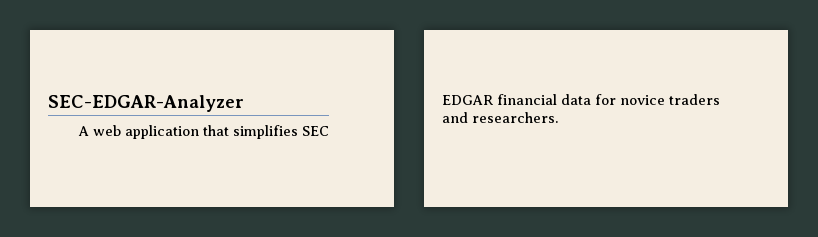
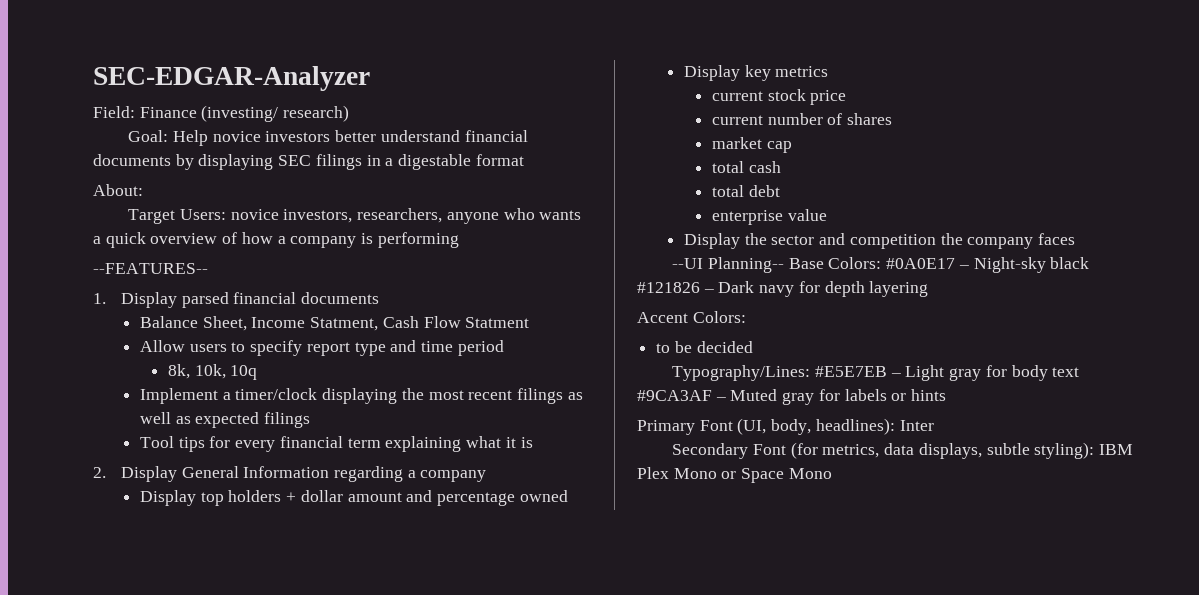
- A web application that simplifies SEC EDGAR financial data for novice traders and researchers.
+ Field: Finance (investing/ research)
+ Goal: Help novice investors better understand financial documents by displaying SEC filings in a digestable format
+ About:
+ Target Users: novice investors, researchers, anyone who wants a quick overview of how a company is performing
+ --FEATURES--
+ 1. Display parsed financial documents
+ Balance Sheet, Income Statment, Cash Flow Statment
+ Allow users to specify report type and time period
+ 8k, 10k, 10q
+ Implement a timer/clock displaying the most recent filings as well as expected filings
+ Tool tips for every financial term explaining what it is
+ 2. Display General Information regarding a company
+ Display top holders + dollar amount and percentage owned
+ Display key metrics
+ current stock price
+ current number of shares
+ market cap
+ total cash
+ total debt
+ enterprise value
+ Display the sector and competition the company faces
+ --UI Planning-- Base Colors: #0A0E17 – Night-sky black #121826 – Dark navy for depth layering
+ Accent Colors:
+ to be decided
+ Typography/Lines: #E5E7EB – Light gray for body text #9CA3AF – Muted gray for labels or hints
+ Primary Font (UI, body, headlines): Inter
+ Secondary Font (for metrics, data displays, subtle styling): IBM Plex Mono or Space Mono

